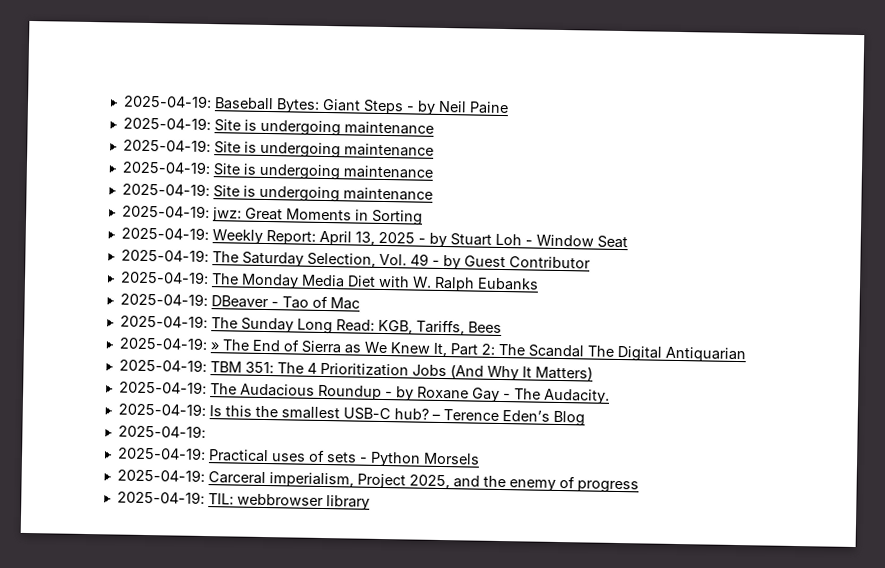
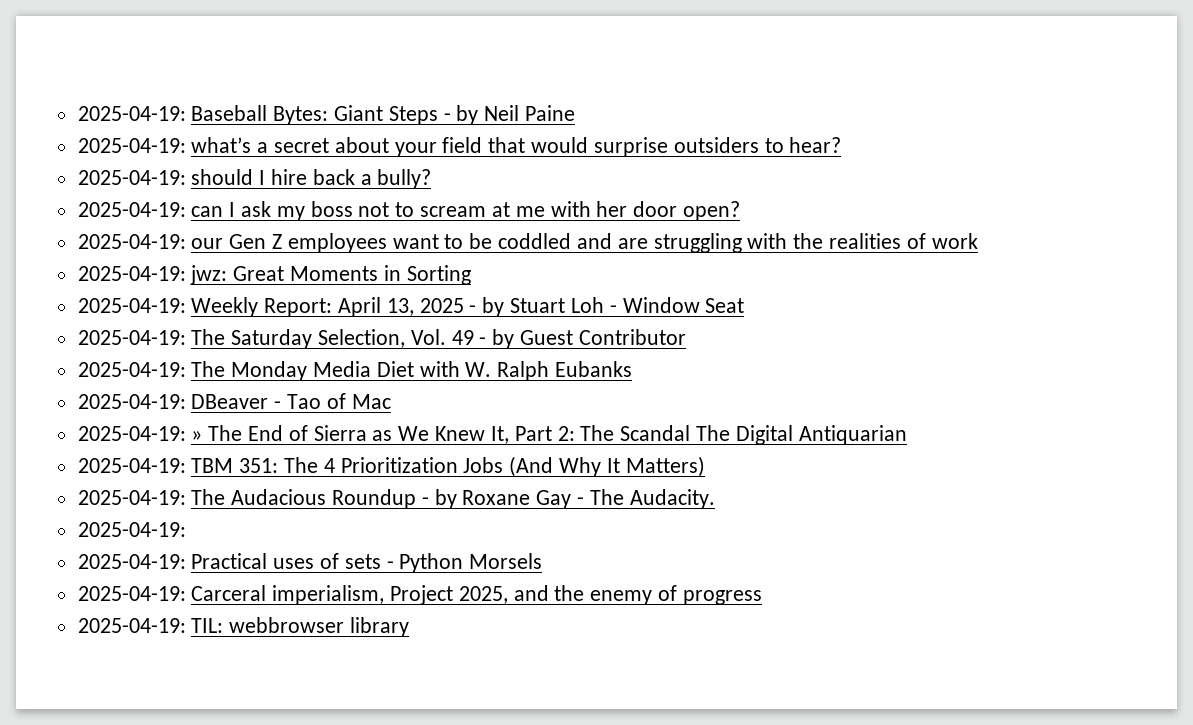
  2025-04-19: Baseball Bytes: Giant Steps - by Neil Paine
- 2025-04-19: Site is undergoing maintenance
- 2025-04-19: Site is undergoing maintenance
- 2025-04-19: Site is undergoing maintenance
- 2025-04-19: Site is undergoing maintenance
+ 2025-04-19: what’s a secret about your field that would surprise outsiders to hear?
+ 2025-04-19: should I hire back a bully?
+ 2025-04-19: can I ask my boss not to scream at me with her door open?
+ 2025-04-19: our Gen Z employees want to be coddled and are struggling with the realities of work
- 2025-04-19: The Sunday Long Read: KGB, Tariffs, Bees
- 2025-04-19: Is this the smallest USB-C hub? – Terence Eden’s Blog

